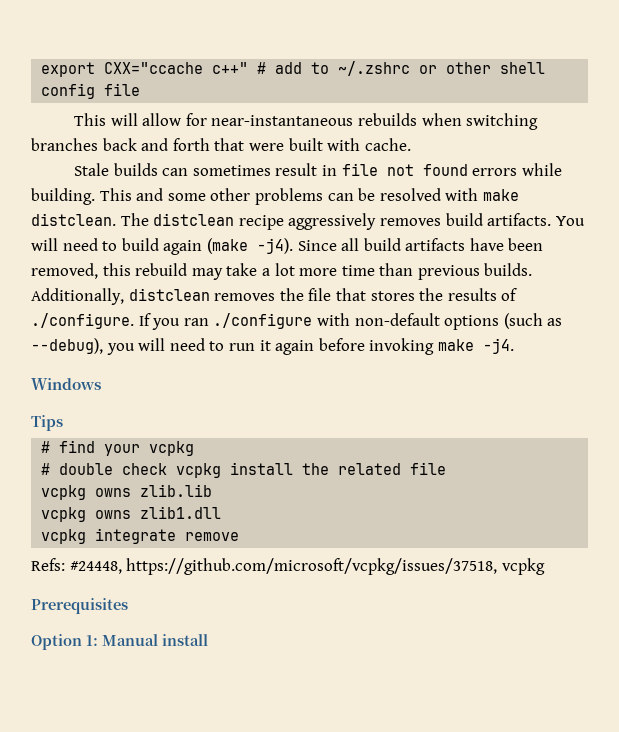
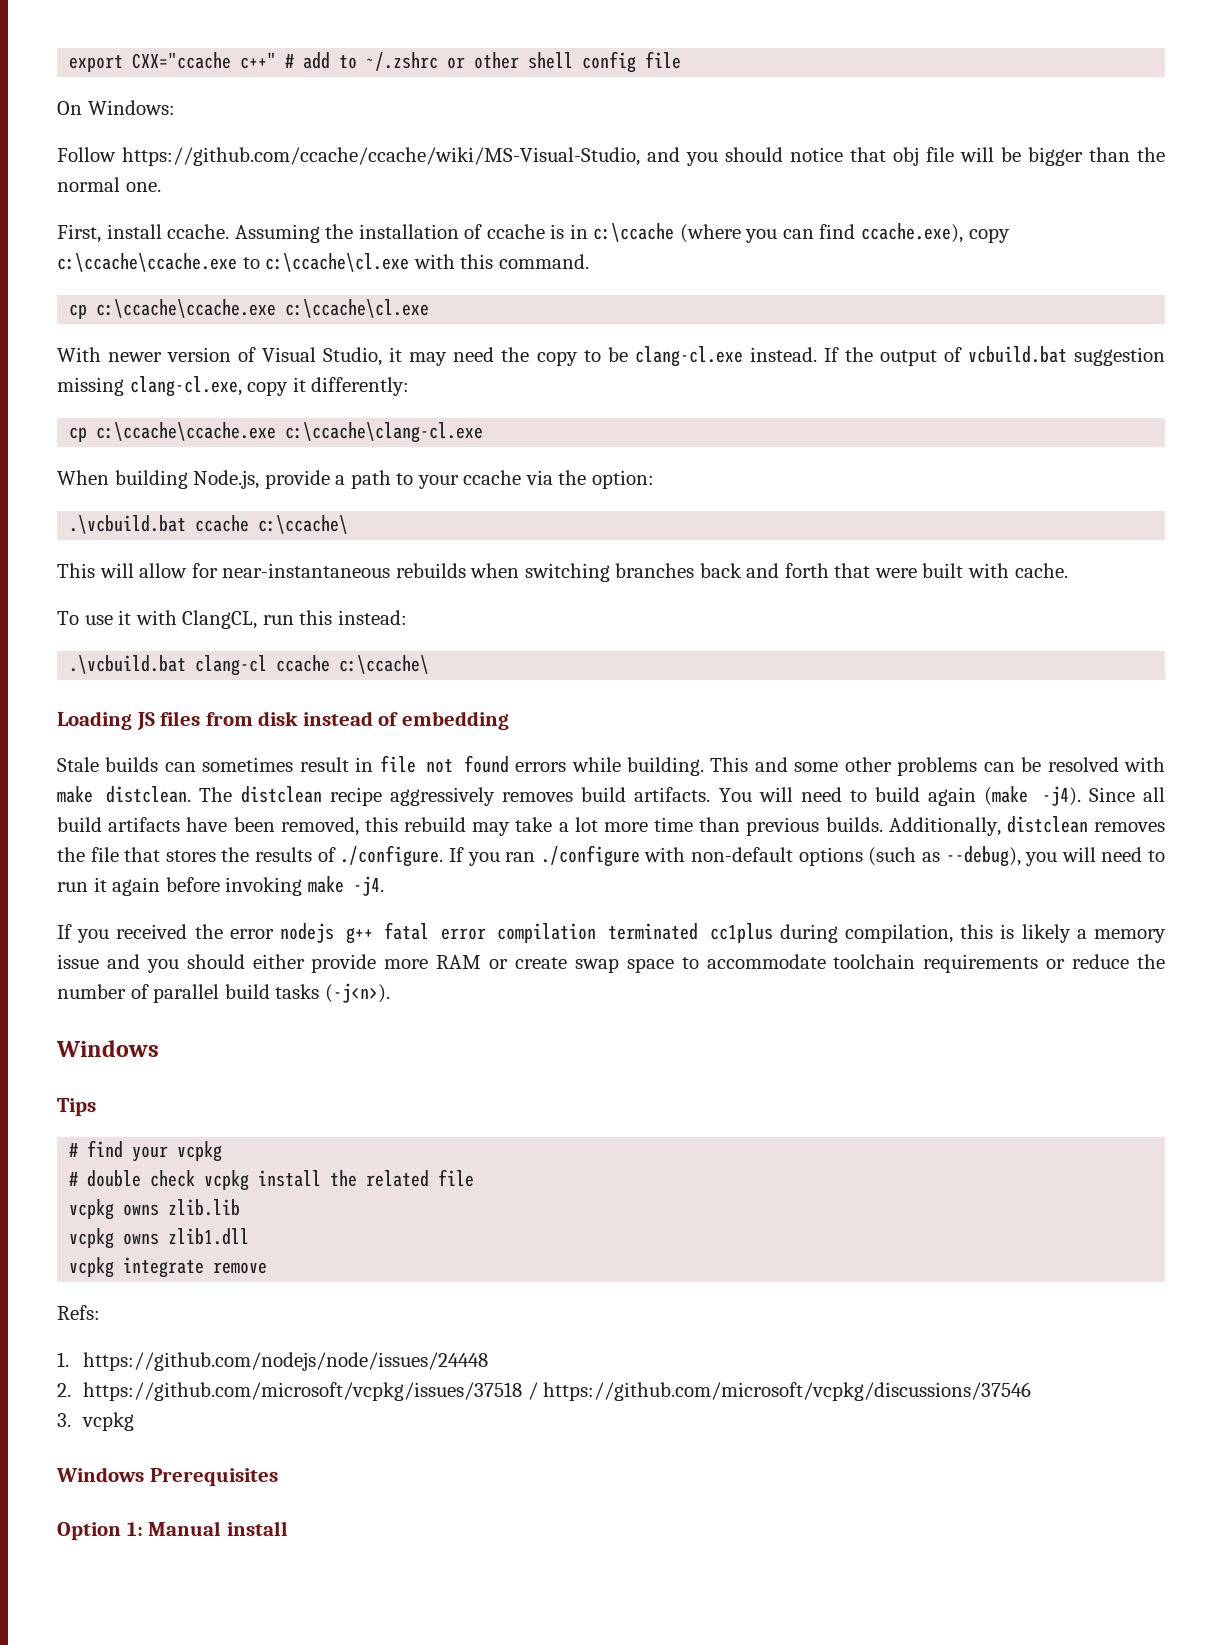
+ On Windows:
+ Follow https://github.com/ccache/ccache/wiki/MS-Visual-Studio, and you should notice that obj file will be bigger than the normal one.
+ First, install ccache. Assuming the installation of ccache is in c:\ccache (where you can find ccache.exe), copy c:\ccache\ccache.exe to c:\ccache\cl.exe with this command.
+ cp c:\ccache\ccache.exe c:\ccache\cl.exe
+ With newer version of Visual Studio, it may need the copy to be clang-cl.exe instead. If the output of vcbuild.bat suggestion missing clang-cl.exe, copy it differently:
+ cp c:\ccache\ccache.exe c:\ccache\clang-cl.exe
+ When building Node.js, provide a path to your ccache via the option:
+ .\vcbuild.bat ccache c:\ccache\
+ To use it with ClangCL, run this instead:
+ .\vcbuild.bat clang-cl ccache c:\ccache\
+ Loading JS files from disk instead of embedding
+ If you received the error nodejs g++ fatal error compilation terminated cc1plus during compilation, this is likely a memory issue and you should either provide more RAM or create swap space to accommodate toolchain requirements or reduce the number of parallel build tasks (-j<n>).
- Refs: #24448, https://github.com/microsoft/vcpkg/issues/37518, vcpkg
- Prerequisites
+ Refs:
+ 1. https://github.com/nodejs/node/issues/24448
+ 2. https://github.com/microsoft/vcpkg/issues/37518 / https://github.com/microsoft/vcpkg/discussions/37546
+ 3. vcpkg
+ Windows Prerequisites

